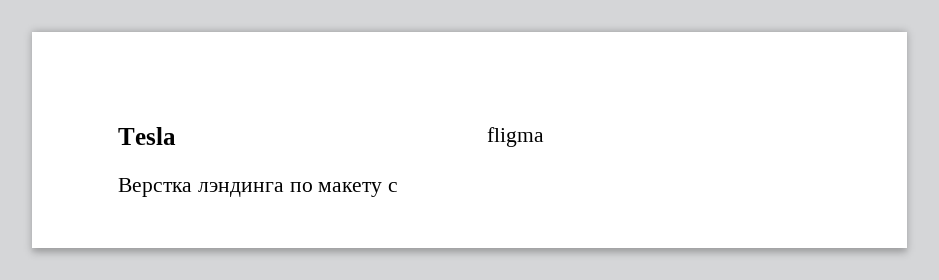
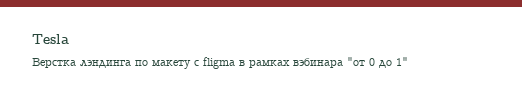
- Верстка лэндинга по макету с fligma
+ Верстка лэндинга по макету с fligma в рамках вэбинара "от 0 до 1"

